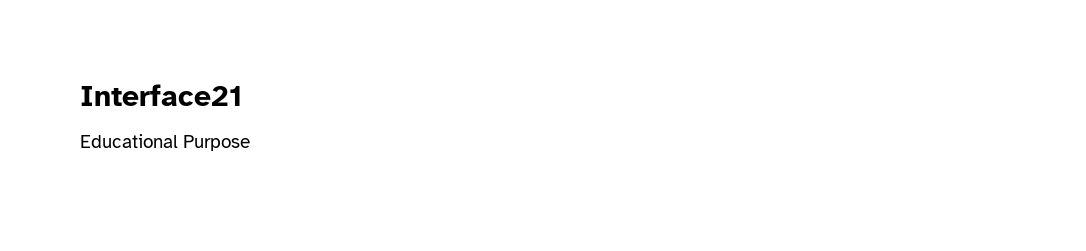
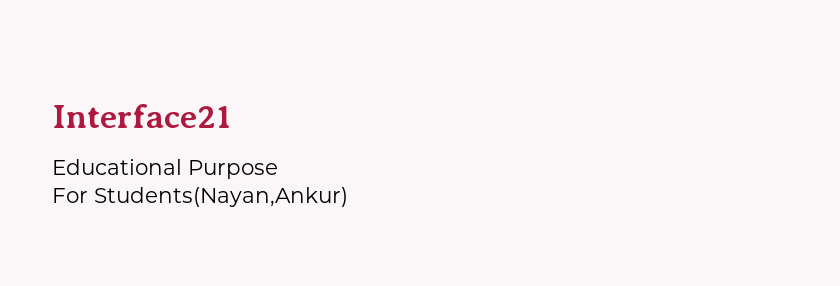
+ For Students(Nayan,Ankur)

